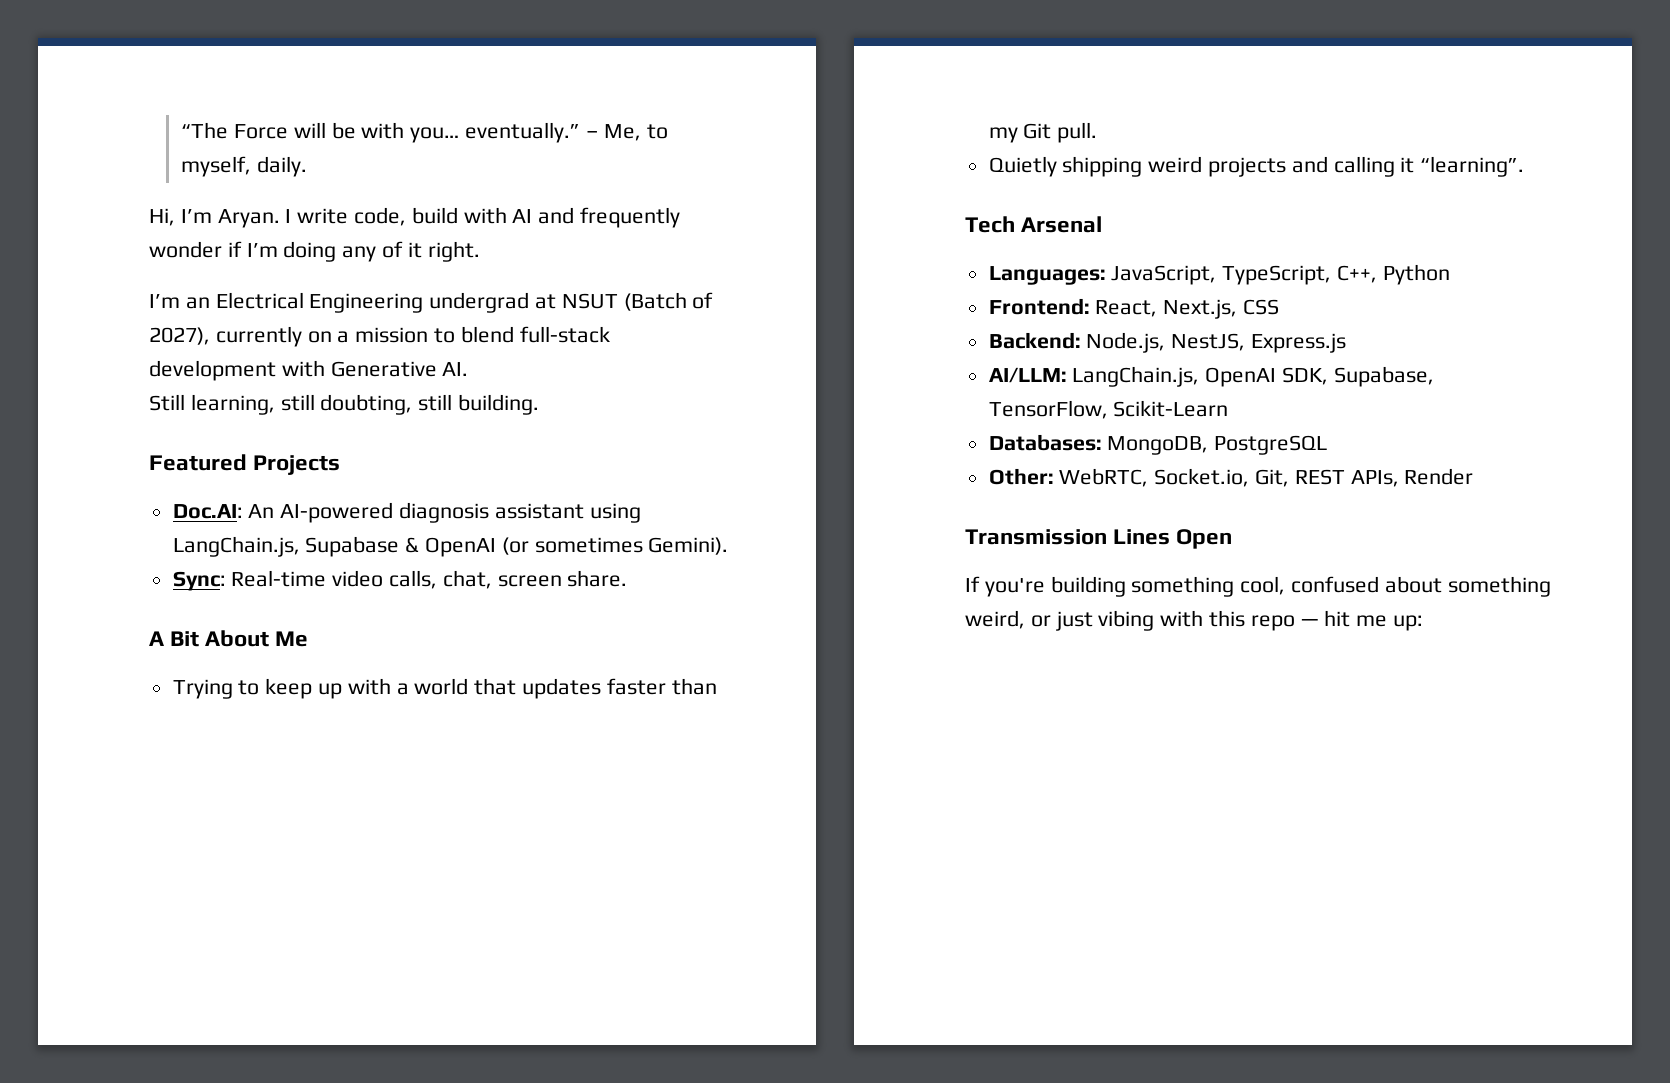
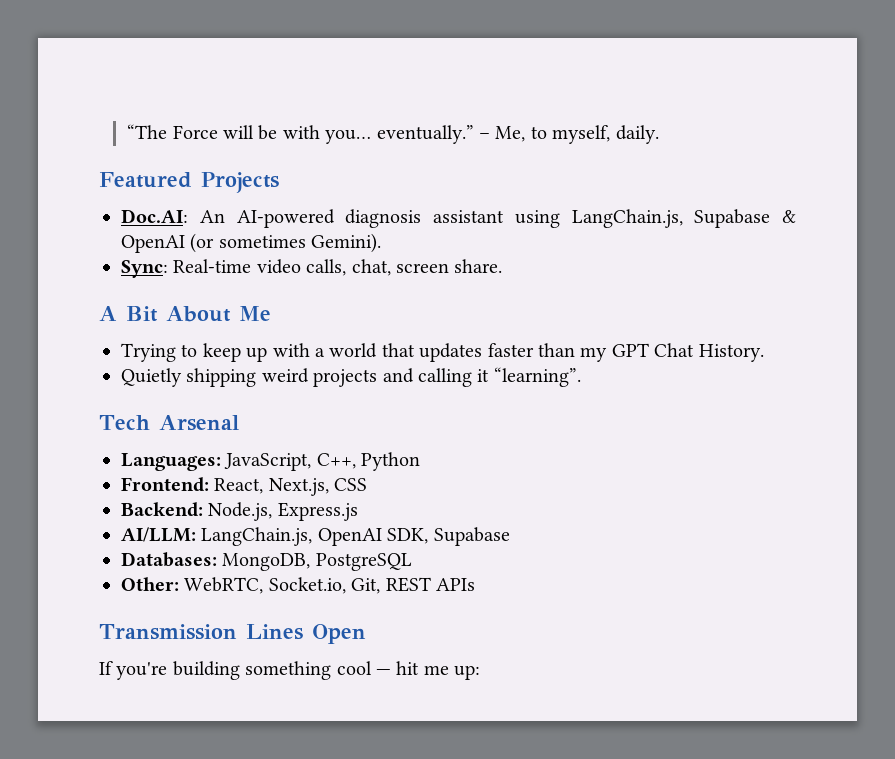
- Hi, I’m Aryan. I write code, build with AI and frequently wonder if I’m doing any of it right.
- I’m an Electrical Engineering undergrad at NSUT (Batch of 2027), currently on a mission to blend full-stack development with Generative AI.
- Still learning, still doubting, still building.
- Trying to keep up with a world that updates faster than my Git pull.
+ Trying to keep up with a world that updates faster than my GPT Chat History.
- Languages: JavaScript, TypeScript, C++, Python
+ Languages: JavaScript, C++, Python
- Backend: Node.js, NestJS, Express.js
+ Backend: Node.js, Express.js
- AI/LLM: LangChain.js, OpenAI SDK, Supabase, TensorFlow, Scikit-Learn
+ AI/LLM: LangChain.js, OpenAI SDK, Supabase
- Other: WebRTC, Socket.io, Git, REST APIs, Render
+ Other: WebRTC, Socket.io, Git, REST APIs
- If you're building something cool, confused about something weird, or just vibing with this repo — hit me up:
+ If you're building something cool — hit me up:

